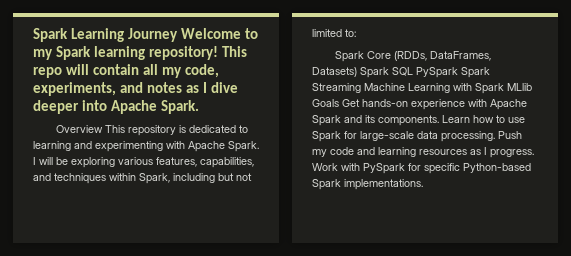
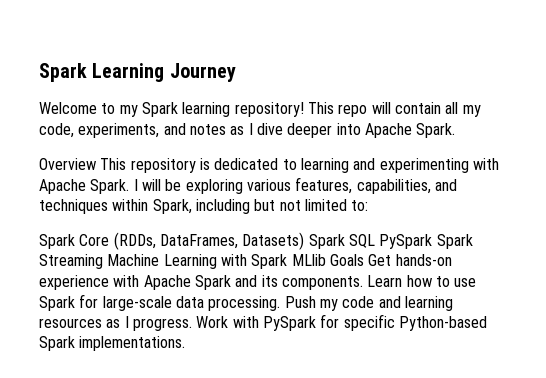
- Spark Learning Journey Welcome to my Spark learning repository!
+ Spark Learning Journey
+ Welcome to my Spark learning repository!

